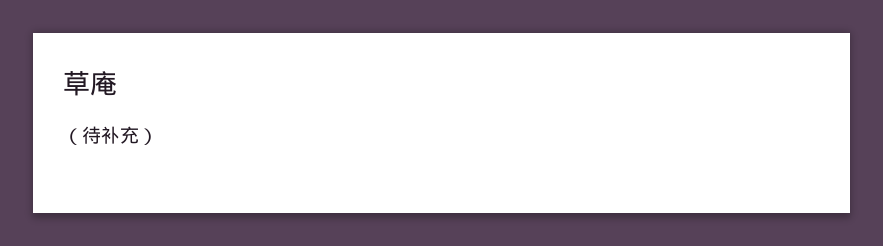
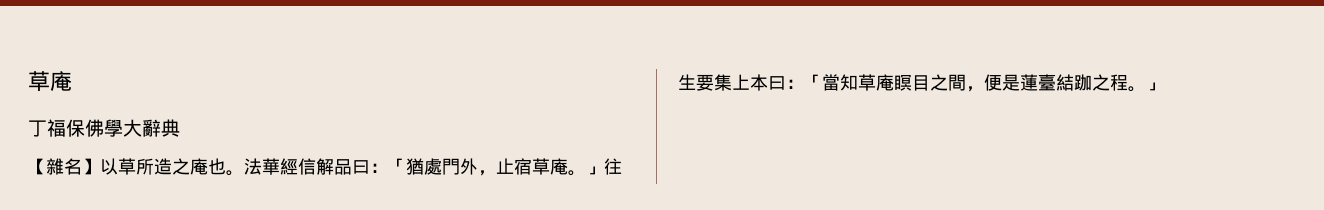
- （待补充）
+ 丁福保佛學大辭典
+ 【雜名】以草所造之庵也。法華經信解品曰：「猶處門外，止宿草庵。」往生要集上本曰：「當知草庵瞑目之間，便是蓮臺結跏之程。」

